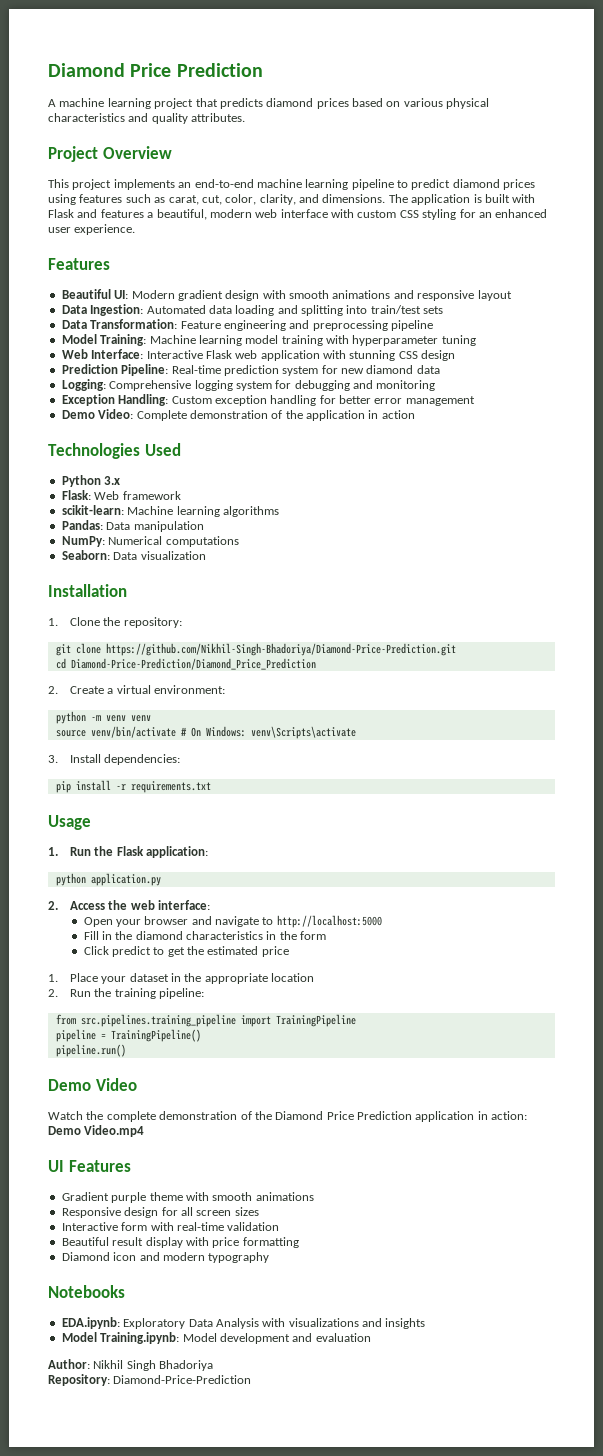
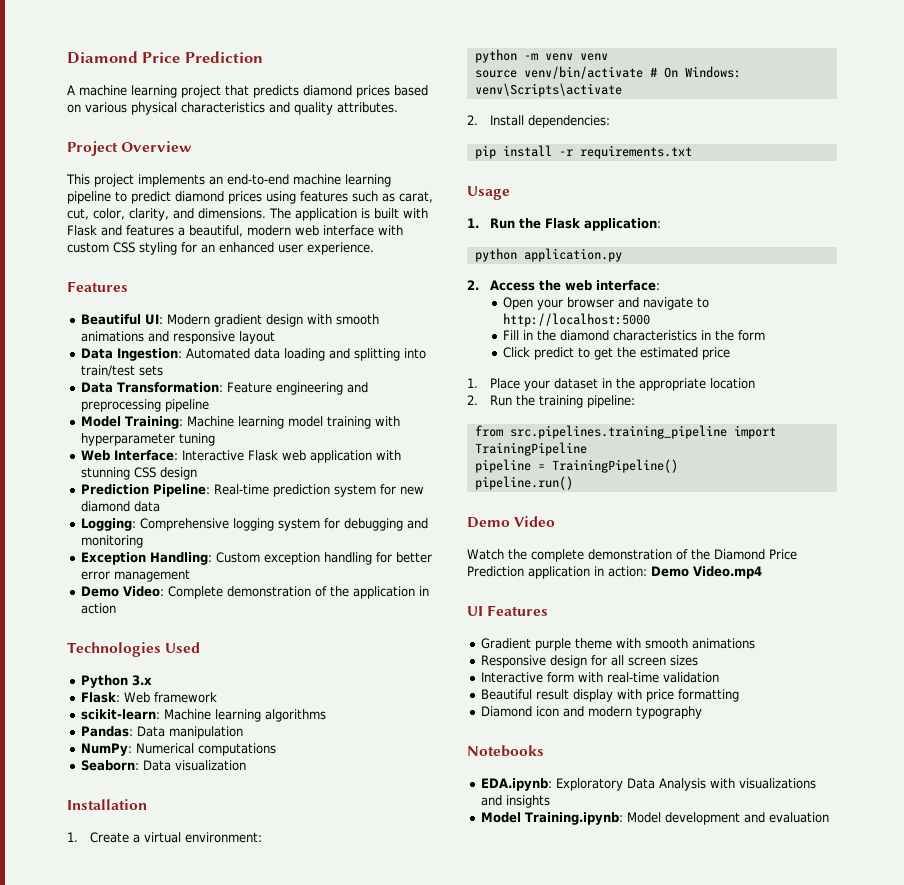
- 1. Clone the repository:
- git clone https://github.com/Nikhil-Singh-Bhadoriya/Diamond-Price-Prediction.git
- cd Diamond-Price-Prediction/Diamond_Price_Prediction
- 2. Create a virtual environment:
+ 1. Create a virtual environment:
- 3. Install dependencies:
+ 2. Install dependencies:
- Author: Nikhil Singh Bhadoriya
- Repository: Diamond-Price-Prediction

